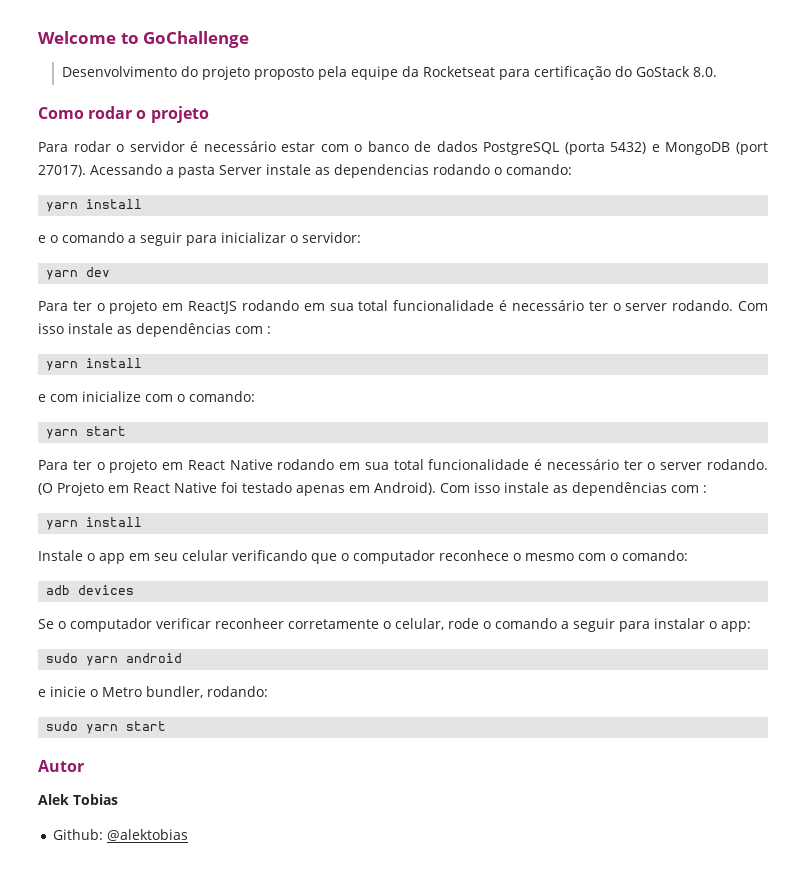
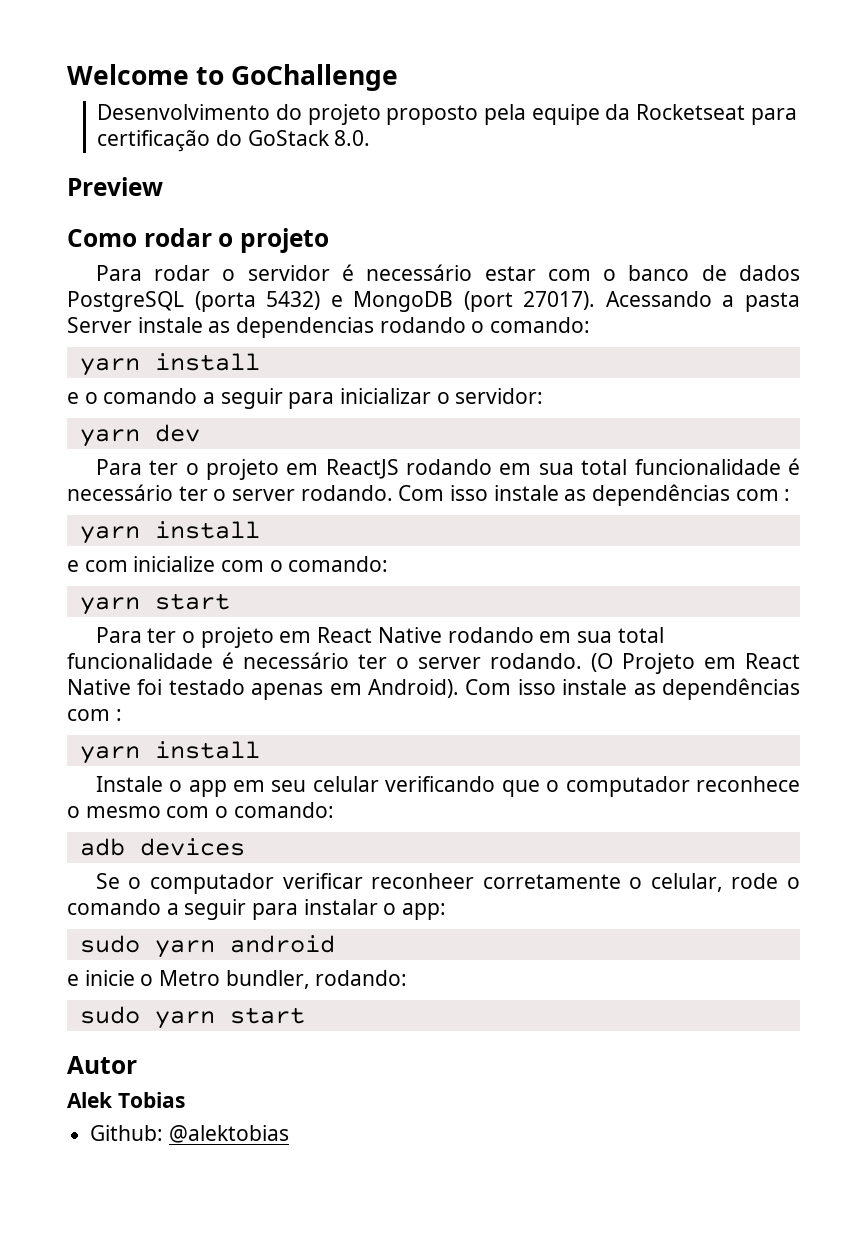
+ Preview

